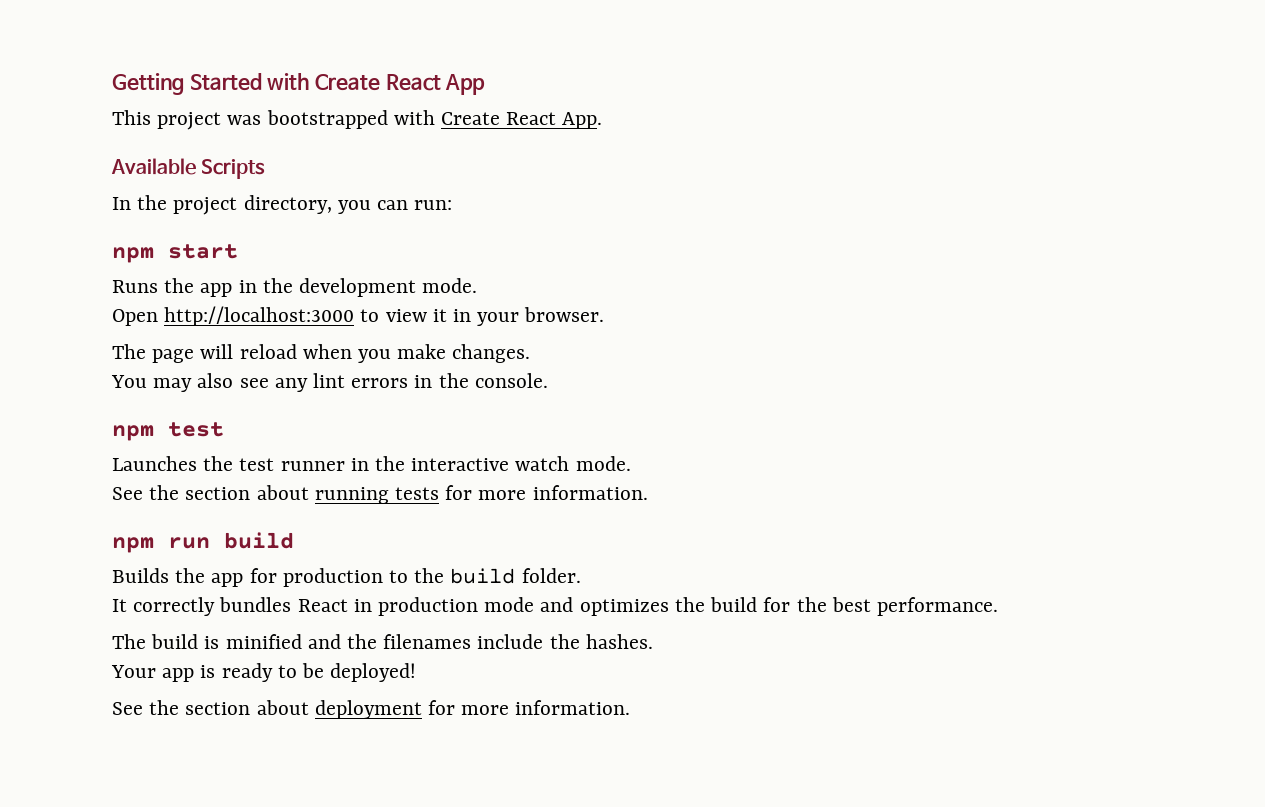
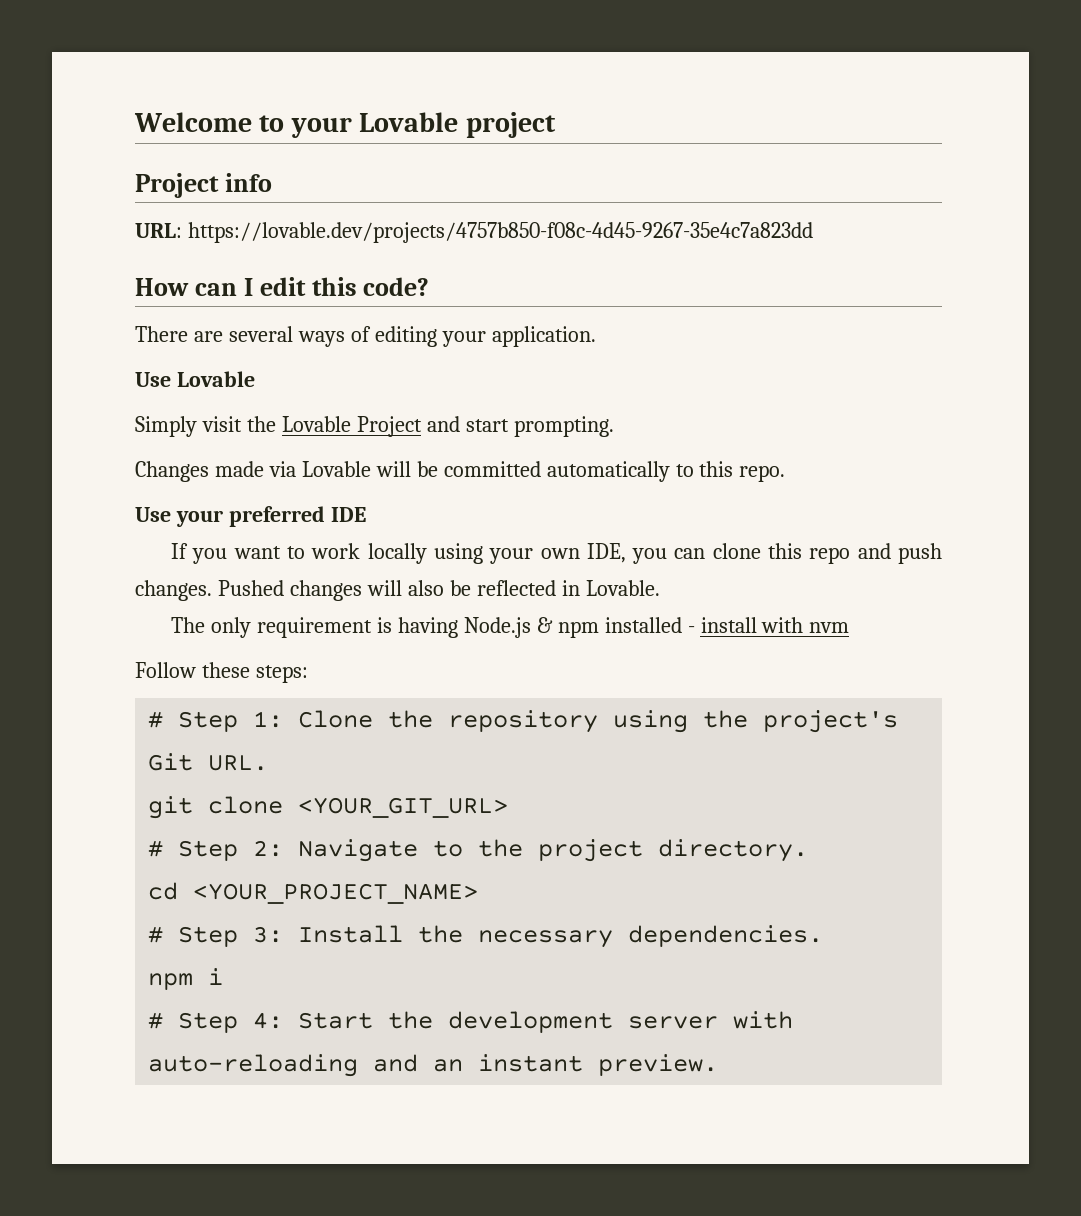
- Getting Started with Create React App
- This project was bootstrapped with Create React App.
- Available Scripts
- In the project directory, you can run:
- npm start
- Runs the app in the development mode.
- Open http://localhost:3000 to view it in your browser.
- The page will reload when you make changes.
- You may also see any lint errors in the console.
- npm test
- Launches the test runner in the interactive watch mode.
- See the section about running tests for more information.
- npm run build
- Builds the app for production to the build folder.
- It correctly bundles React in production mode and optimizes the build for the best performance.
- The build is minified and the filenames include the hashes.
- Your app is ready to be deployed!
- See the section about deployment for more information.
+ Welcome to your Lovable project
+ Project info
+ URL: https://lovable.dev/projects/4757b850-f08c-4d45-9267-35e4c7a823dd
+ How can I edit this code?
+ There are several ways of editing your application.
+ Use Lovable
+ Simply visit the Lovable Project and start prompting.
+ Changes made via Lovable will be committed automatically to this repo.
+ Use your preferred IDE
+ If you want to work locally using your own IDE, you can clone this repo and push changes. Pushed changes will also be reflected in Lovable.
+ The only requirement is having Node.js & npm installed - install with nvm
+ Follow these steps:
+ # Step 1: Clone the repository using the project's Git URL.
+ git clone <YOUR_GIT_URL>
+ # Step 2: Navigate to the project directory.
+ cd <YOUR_PROJECT_NAME>
+ # Step 3: Install the necessary dependencies.
+ npm i
+ # Step 4: Start the development server with auto-reloading and an instant preview.

